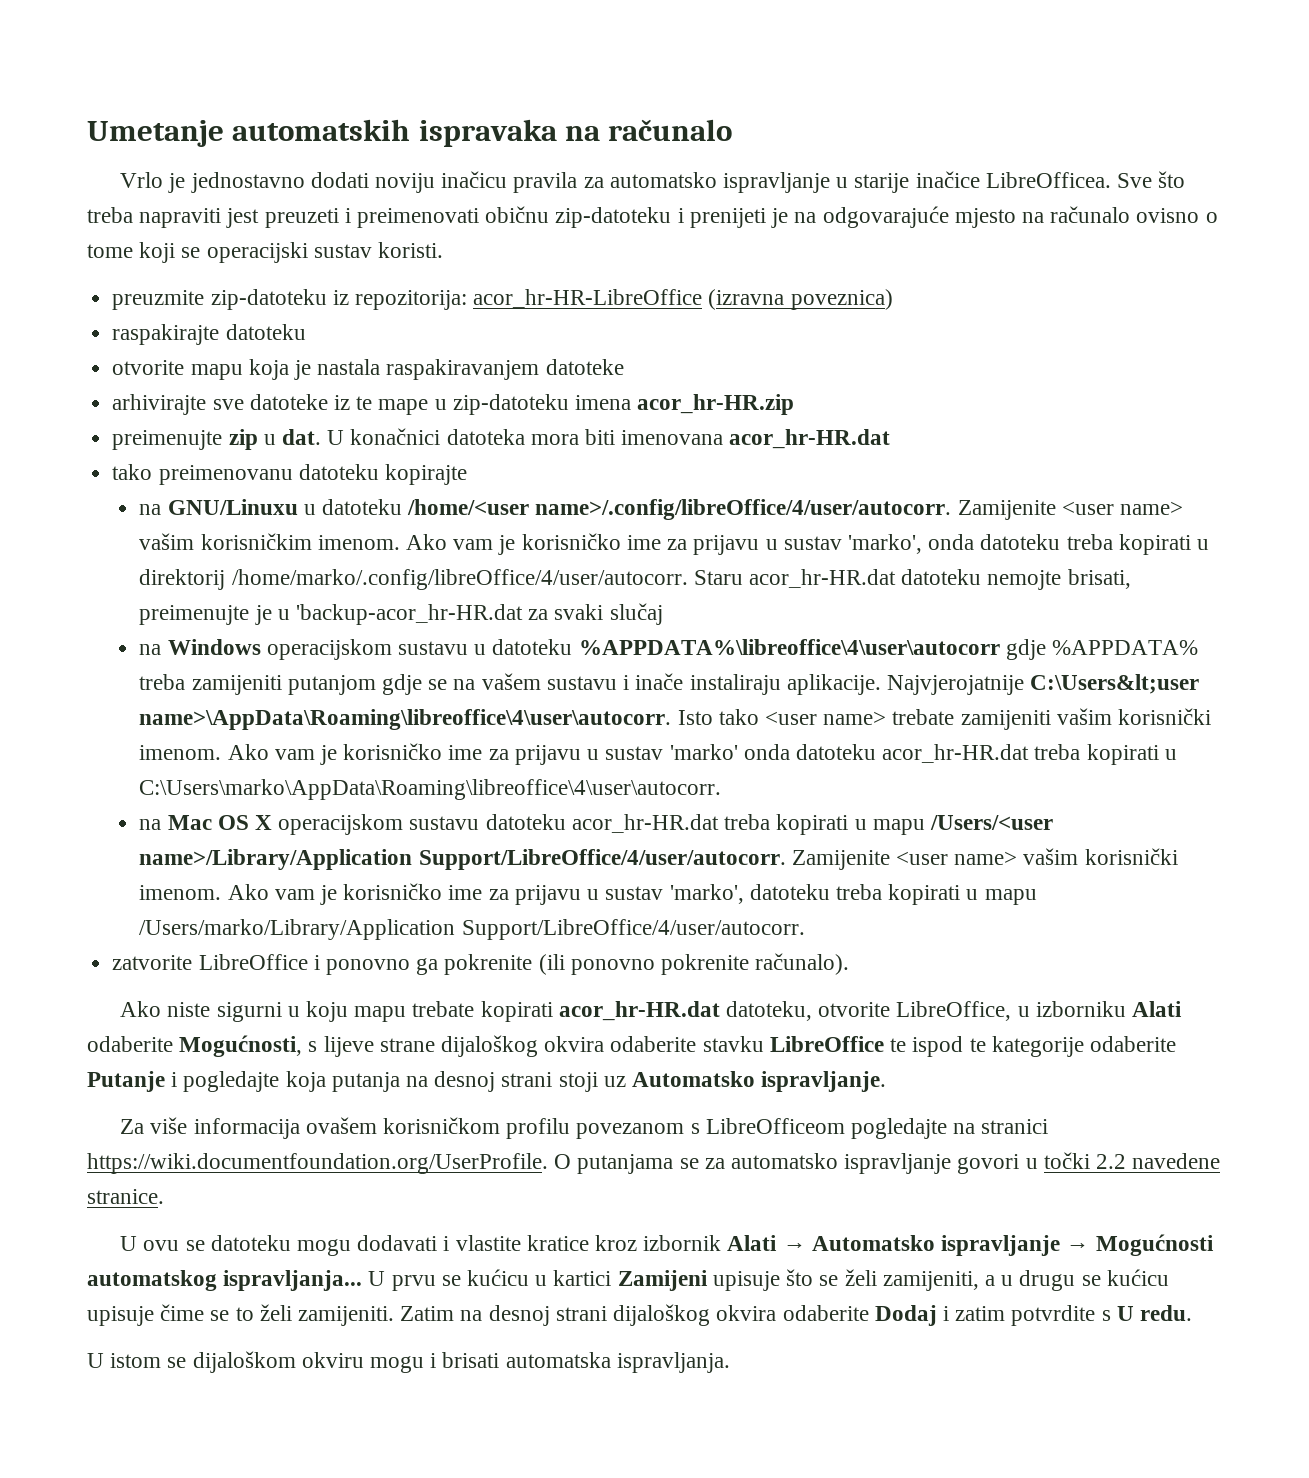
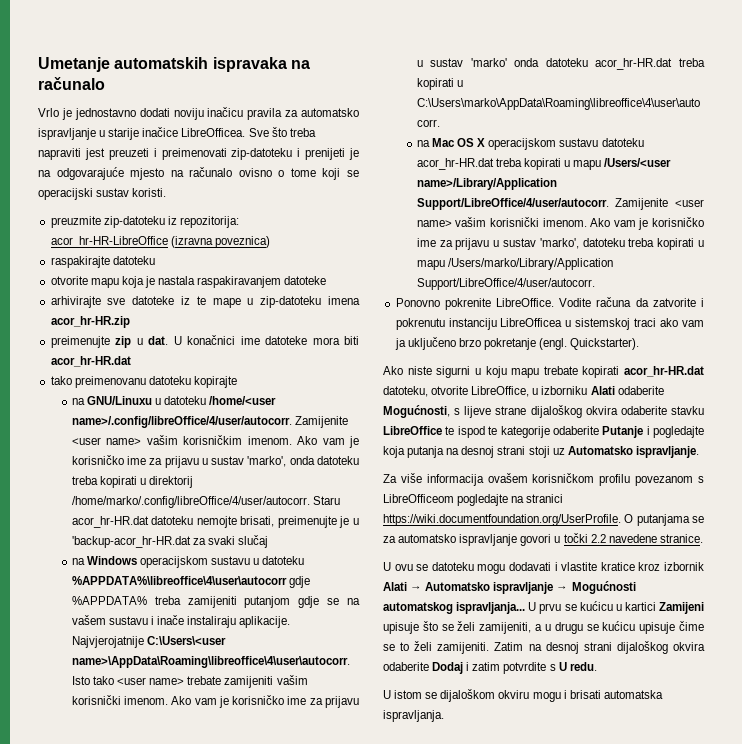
- Sve što treba napraviti jest preuzeti i preimenovati običnu zip-datoteku i prenijeti je na odgovarajuće mjesto na računalo ovisno o tome koji se operacijski sustav koristi.
+ Sve što treba napraviti jest preuzeti i preimenovati zip-datoteku i prenijeti je na odgovarajuće mjesto na računalo ovisno o tome koji se operacijski sustav koristi.
- U konačnici datoteka mora biti imenovana acor_hr-HR.dat
+ U konačnici ime datoteke mora biti acor_hr-HR.dat
- Najvjerojatnije C:\Users&lt;user name>\AppData\Roaming\libreoffice\4\user\autocorr.
+ Najvjerojatnije C:\Users\<user name>\AppData\Roaming\libreoffice\4\user\autocorr.
- zatvorite LibreOffice i ponovno ga pokrenite (ili ponovno pokrenite računalo).
+ Ponovno pokrenite LibreOffice. Vodite računa da zatvorite i pokrenutu instanciju LibreOfficea u sistemskoj traci ako vam ja uključeno brzo pokretanje (engl. Quickstarter).

